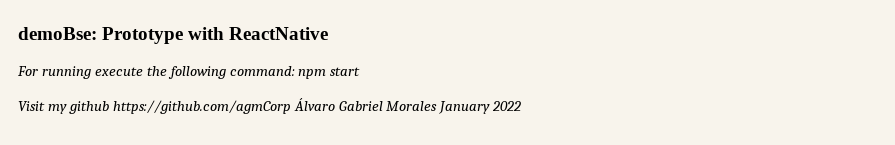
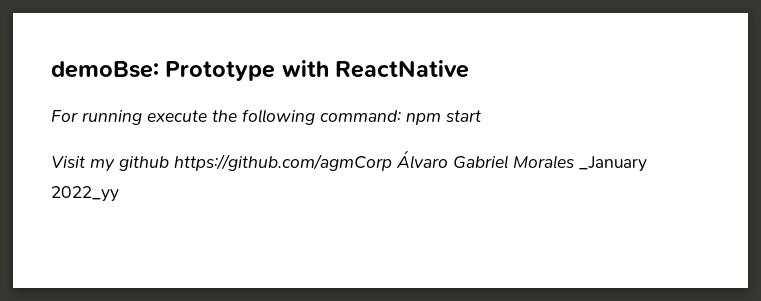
- Visit my github https://github.com/agmCorp Álvaro Gabriel Morales January 2022
+ Visit my github https://github.com/agmCorp Álvaro Gabriel Morales _January 2022_yy

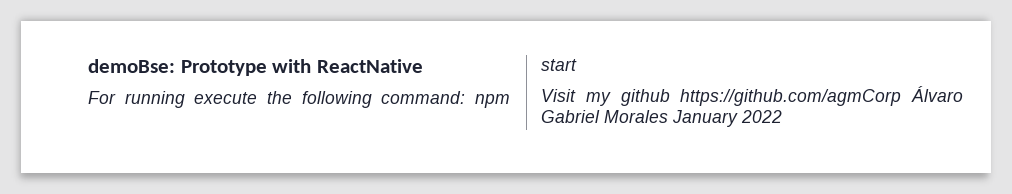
- Visit my github https://github.com/agmCorp Álvaro Gabriel Morales _January 2022_yy
+ Visit my github https://github.com/agmCorp Álvaro Gabriel Morales January 2022

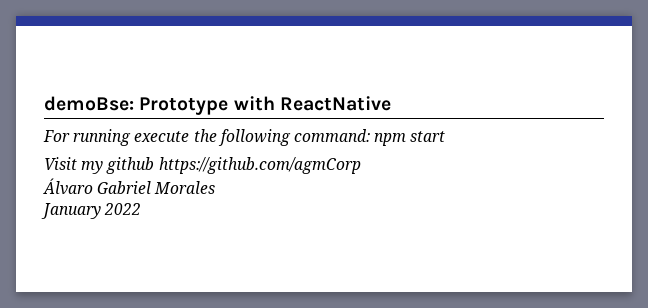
- Visit my github https://github.com/agmCorp Álvaro Gabriel Morales January 2022
+ Visit my github https://github.com/agmCorp
+ Álvaro Gabriel Morales
+ January 2022

